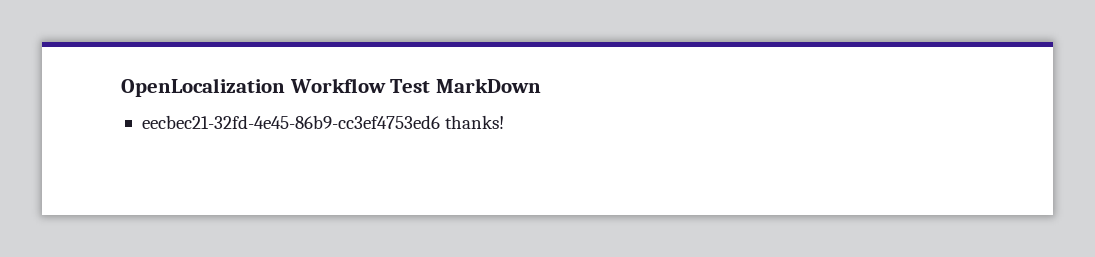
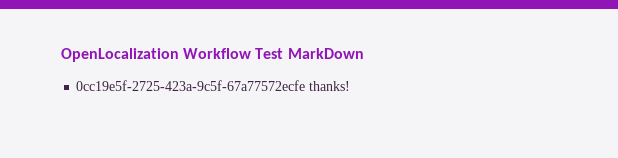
- eecbec21-32fd-4e45-86b9-cc3ef4753ed6 thanks!
+ 0cc19e5f-2725-423a-9c5f-67a77572ecfe thanks!

